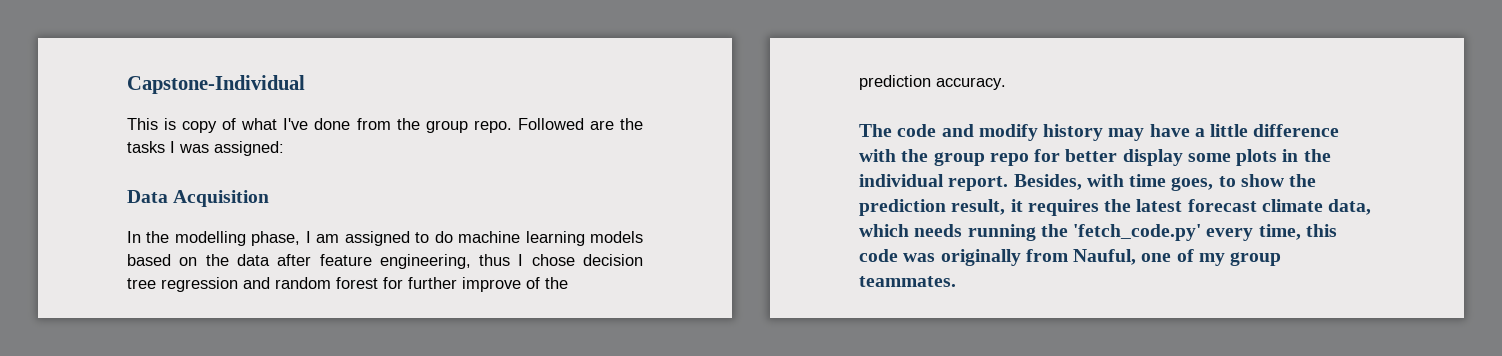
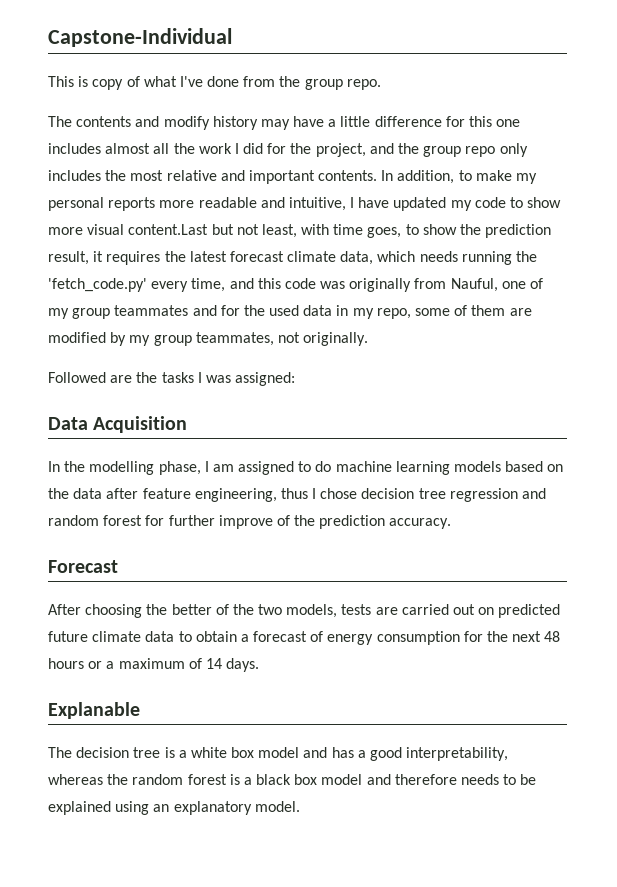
- This is copy of what I've done from the group repo. Followed are the tasks I was assigned:
+ This is copy of what I've done from the group repo.
+ The contents and modify history may have a little difference for this one includes almost all the work I did for the project, and the group repo only includes the most relative and important contents. In addition, to make my personal reports more readable and intuitive, I have updated my code to show more visual content.Last but not least, with time goes, to show the prediction result, it requires the latest forecast climate data, which needs running the 'fetch_code.py' every time, and this code was originally from Nauful, one of my group teammates and for the used data in my repo, some of them are modified by my group teammates, not originally.
+ Followed are the tasks I was assigned:
- The code and modify history may have a little difference with the group repo for better display some plots in the individual report. Besides, with time goes, to show the prediction result, it requires the latest forecast climate data, which needs running the 'fetch_code.py' every time, this code was originally from Nauful, one of my group teammates.
+ Forecast
+ After choosing the better of the two models, tests are carried out on predicted future climate data to obtain a forecast of energy consumption for the next 48 hours or a maximum of 14 days.
+ Explanable
+ The decision tree is a white box model and has a good interpretability, whereas the random forest is a black box model and therefore needs to be explained using an explanatory model.

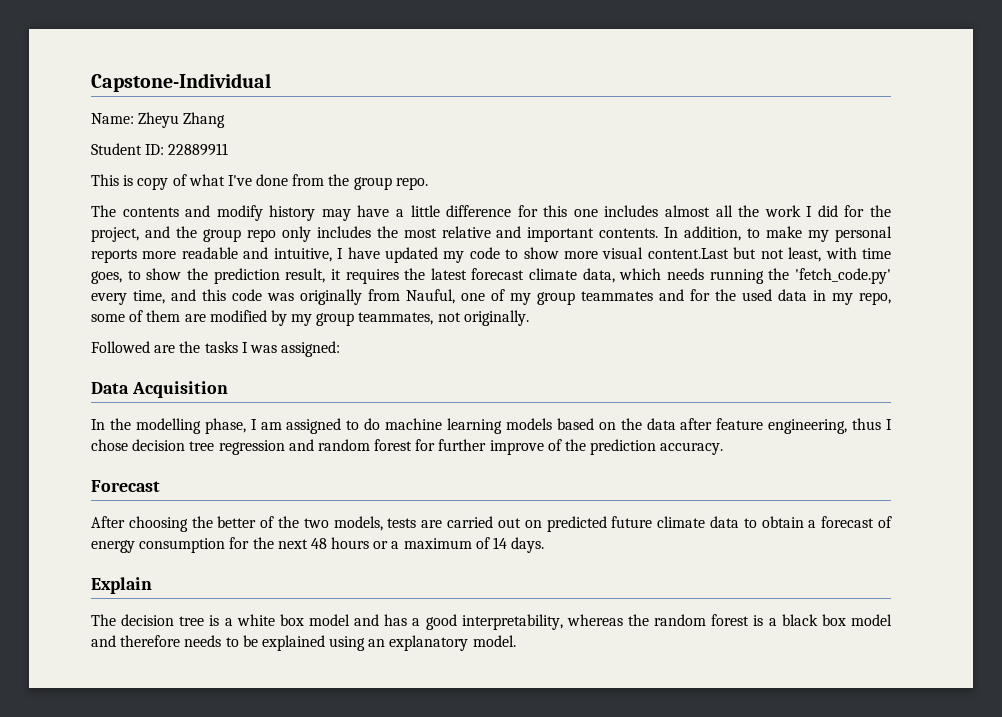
+ Name: Zheyu Zhang
+ Student ID: 22889911
- Explanable
+ Explain

